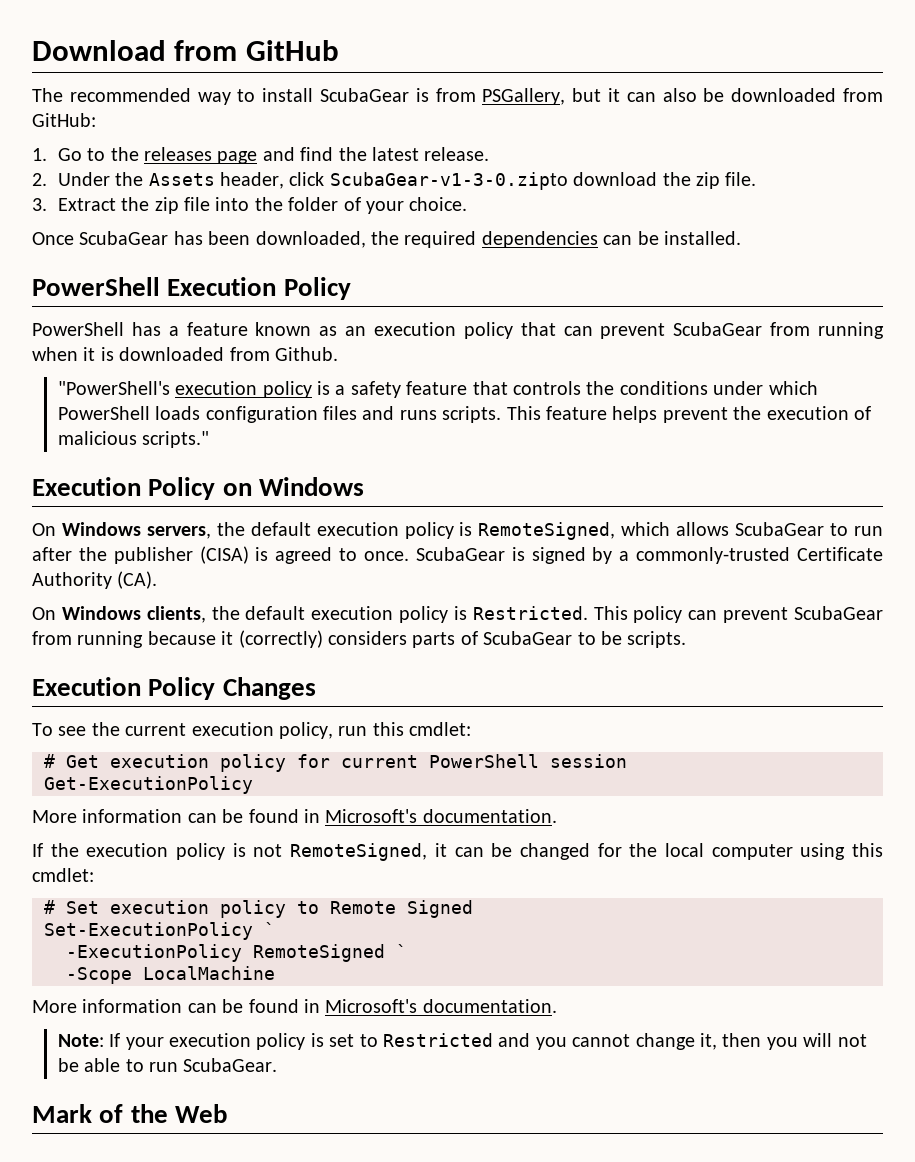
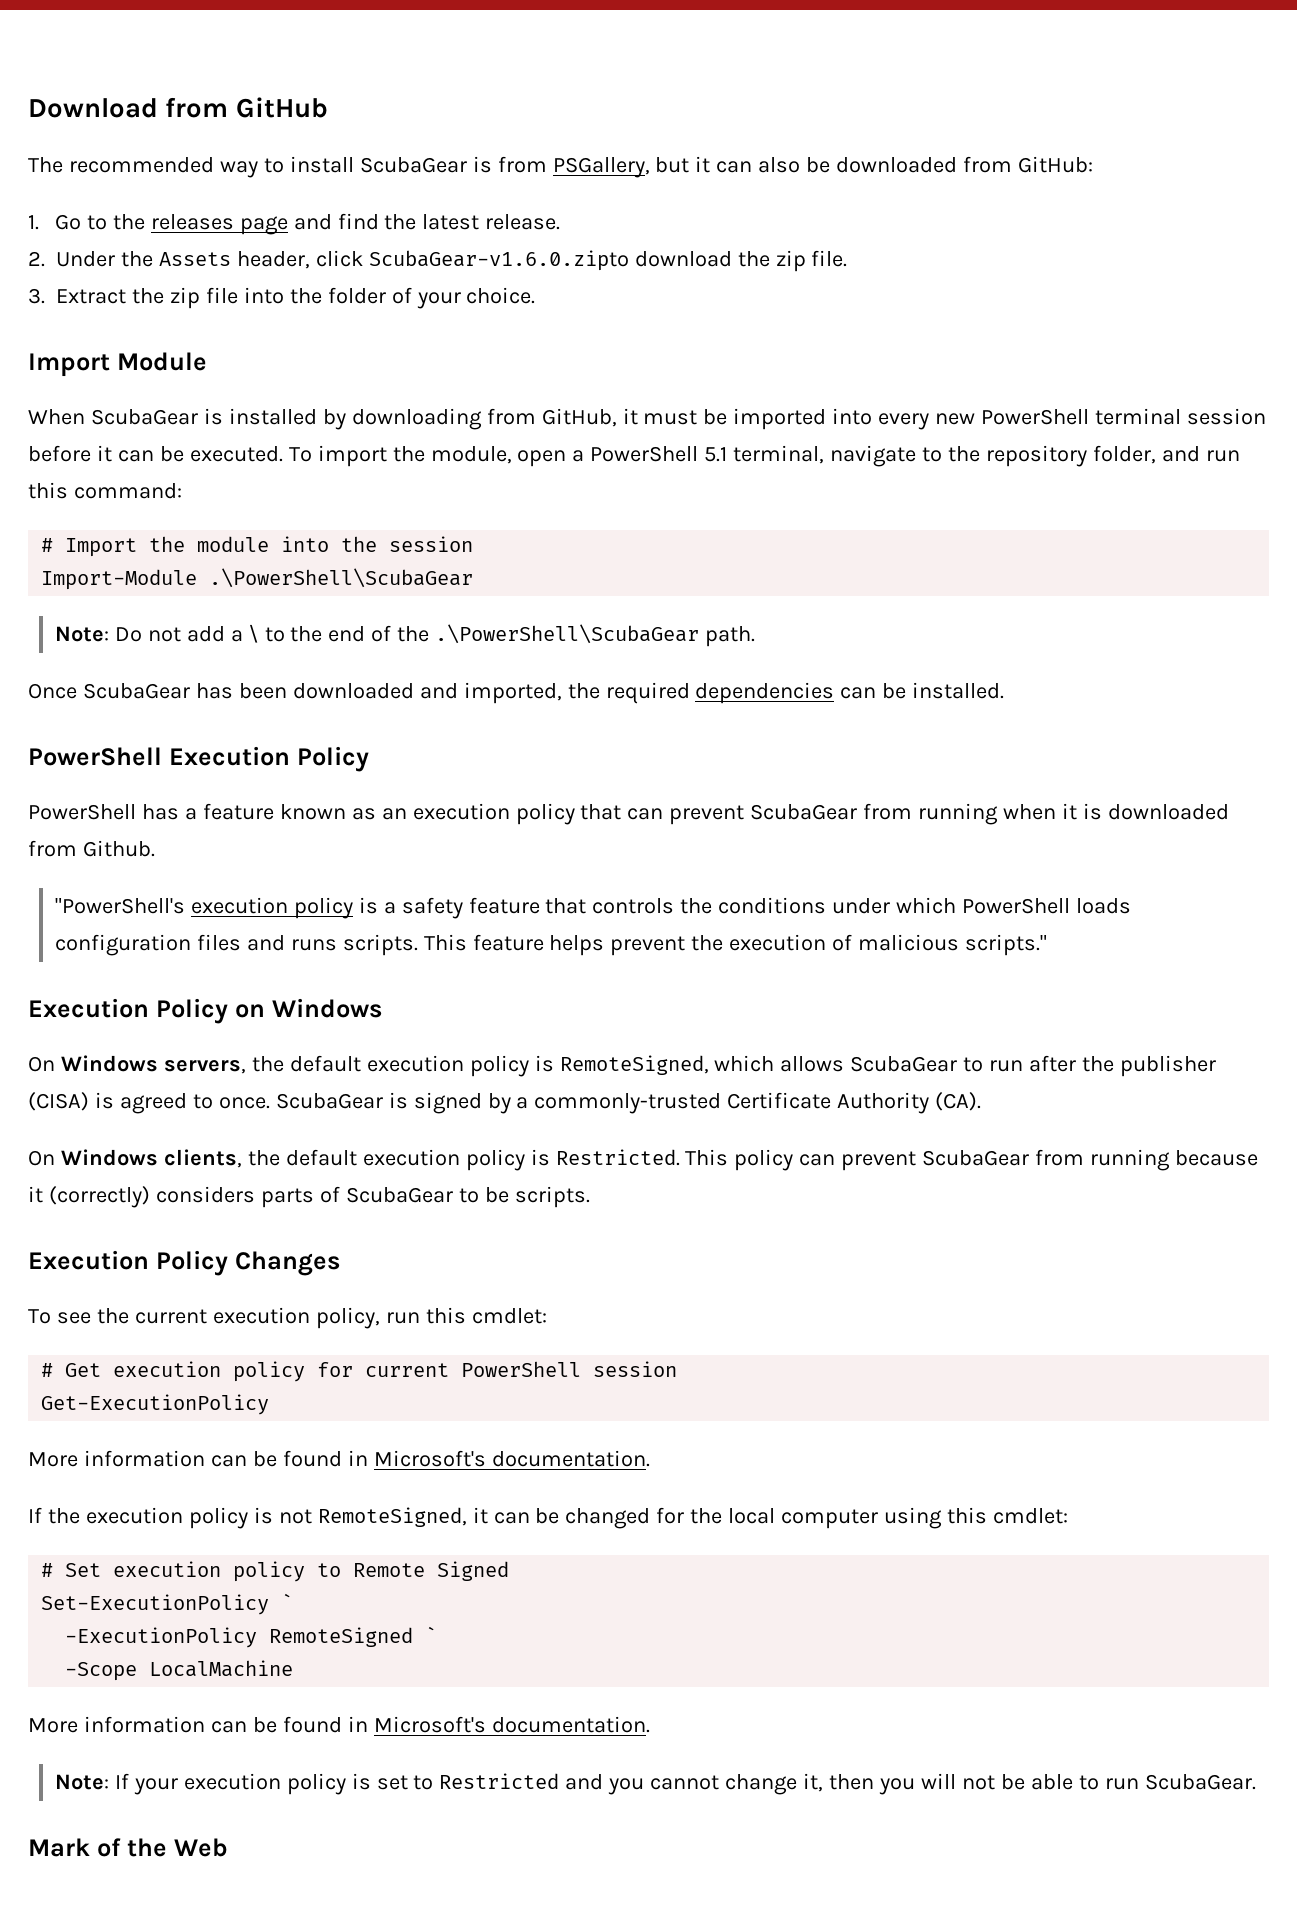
- 2. Under the Assets header, click ScubaGear-v1-3-0.zipto download the zip file.
+ 2. Under the Assets header, click ScubaGear-v1.6.0.zipto download the zip file.
+ Import Module
+ When ScubaGear is installed by downloading from GitHub, it must be imported into every new PowerShell terminal session before it can be executed. To import the module, open a PowerShell 5.1 terminal, navigate to the repository folder, and run this command:
+ # Import the module into the session
+ Import-Module .\PowerShell\ScubaGear
+ Note: Do not add a \ to the end of the .\PowerShell\ScubaGear path.
- Once ScubaGear has been downloaded, the required dependencies can be installed.
+ Once ScubaGear has been downloaded and imported, the required dependencies can be installed.

